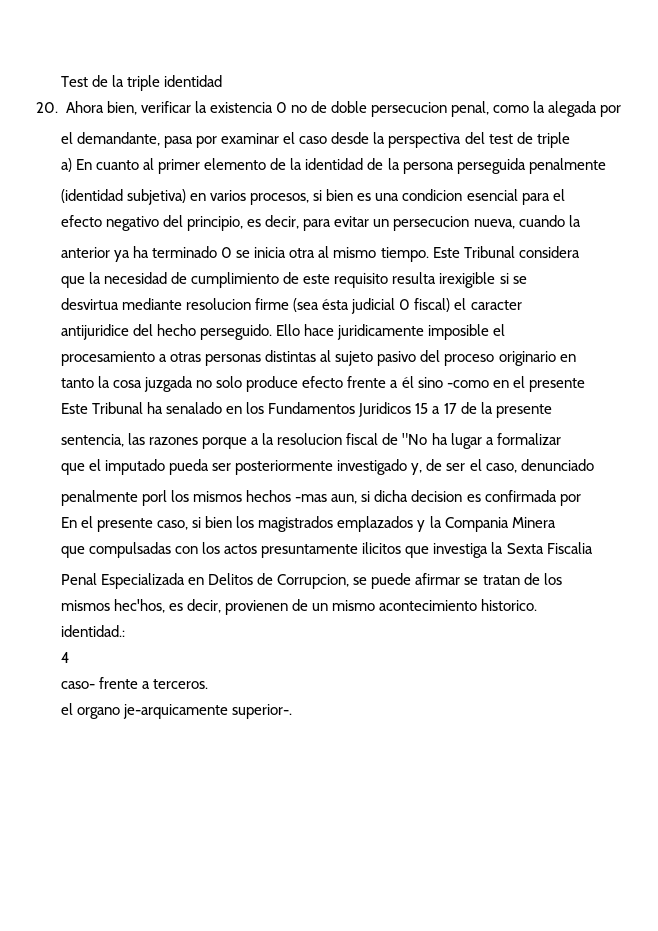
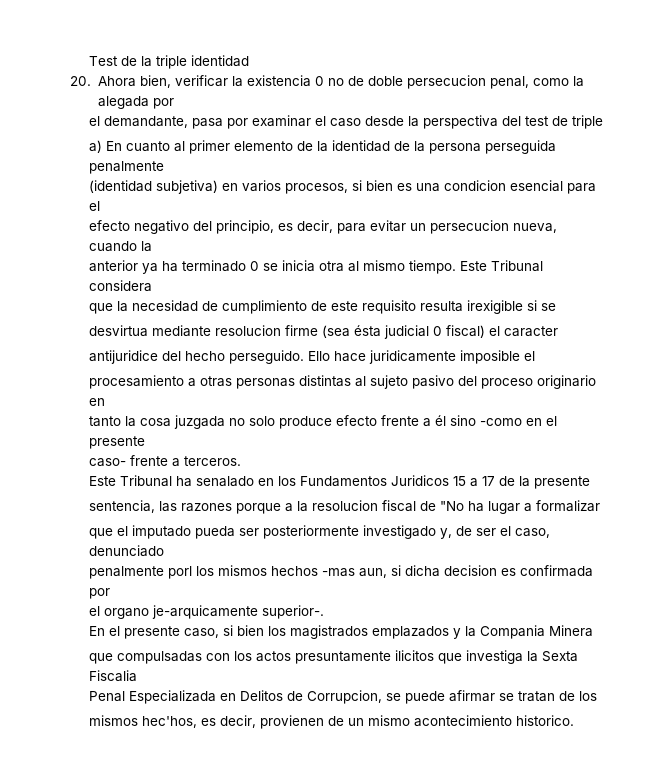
+ caso- frente a terceros.
+ el organo je-arquicamente superior-.
- identidad.:
- 4
- caso- frente a terceros.
- el organo je-arquicamente superior-.

